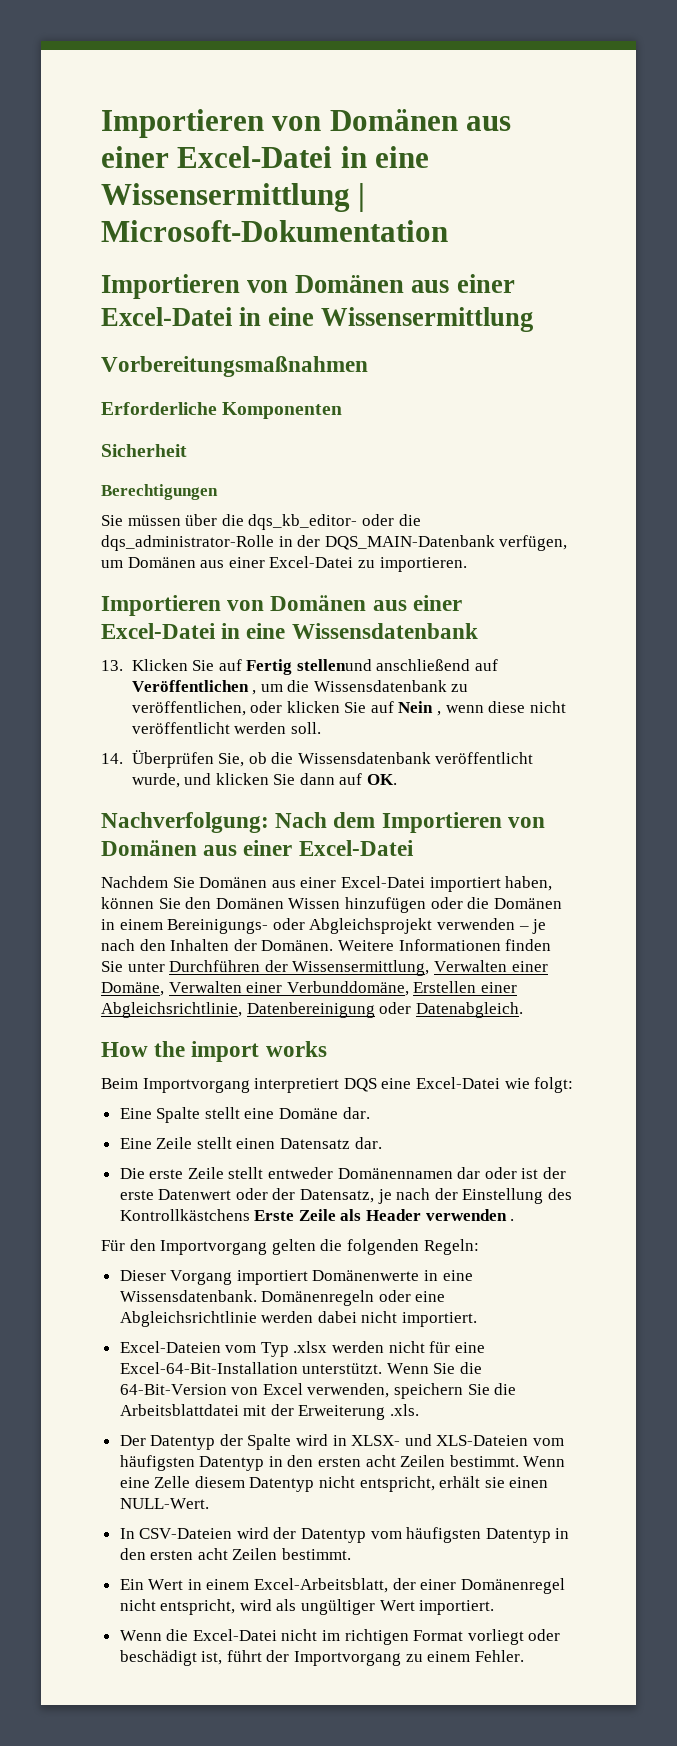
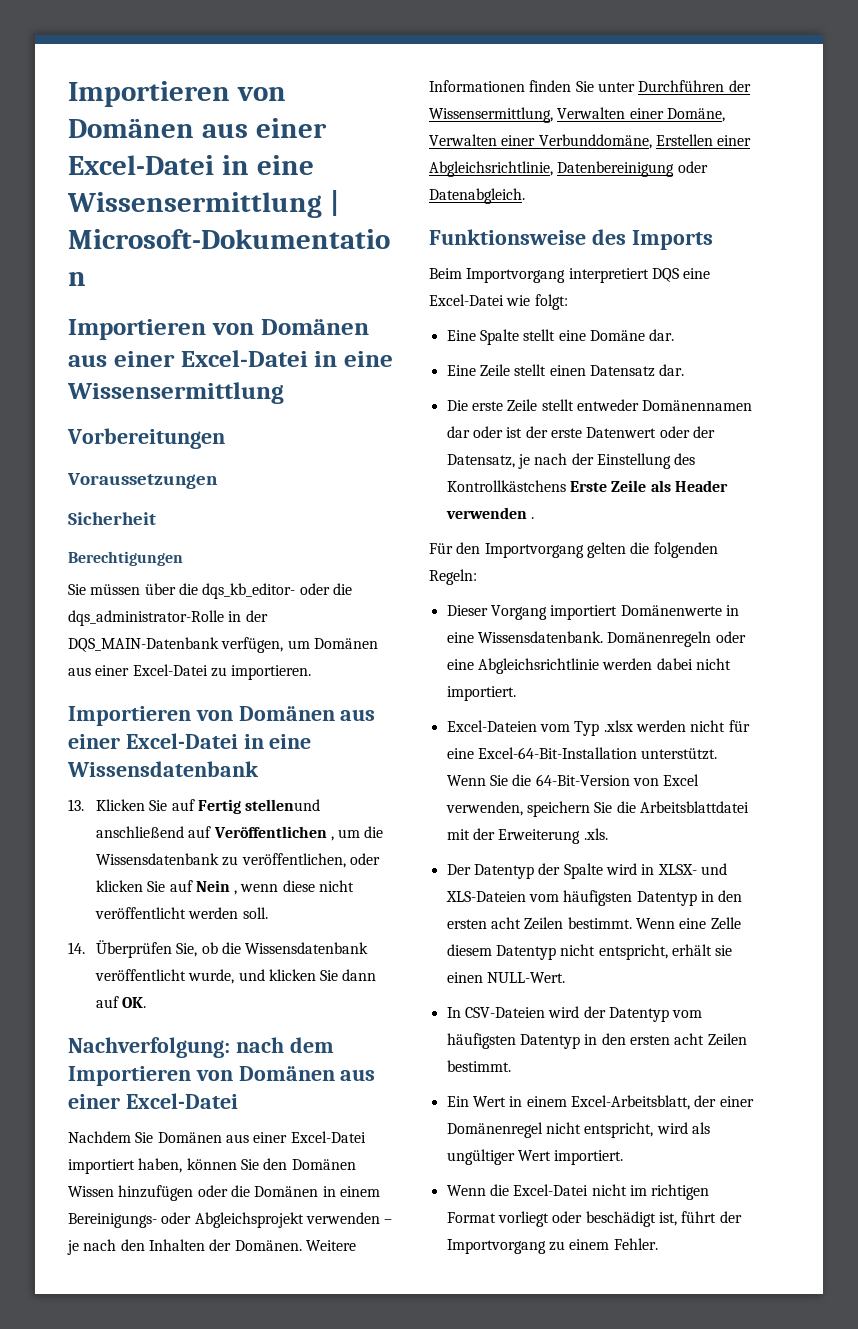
- Vorbereitungsmaßnahmen
- Erforderliche Komponenten
+ Vorbereitungen
+ Voraussetzungen
- Nachverfolgung: Nach dem Importieren von Domänen aus einer Excel-Datei
+ Nachverfolgung: nach dem Importieren von Domänen aus einer Excel-Datei
- How the import works
+ Funktionsweise des Imports

